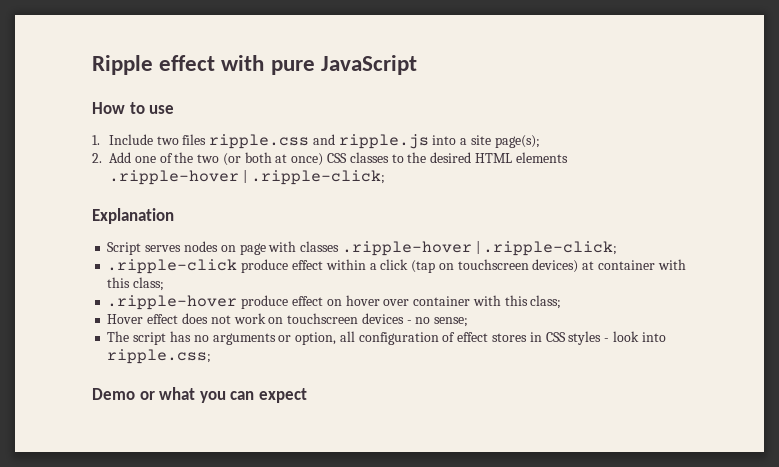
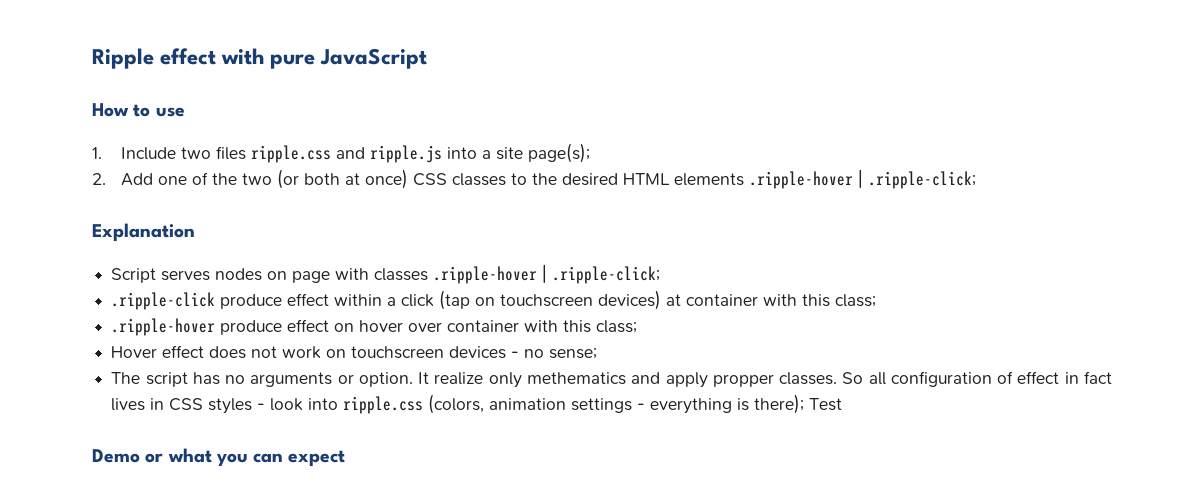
- The script has no arguments or option, all configuration of effect stores in CSS styles - look into ripple.css;
+ The script has no arguments or option. It realize only methematics and apply propper classes. So all configuration of effect in fact lives in CSS styles - look into ripple.css (colors, animation settings - everything is there); Test

